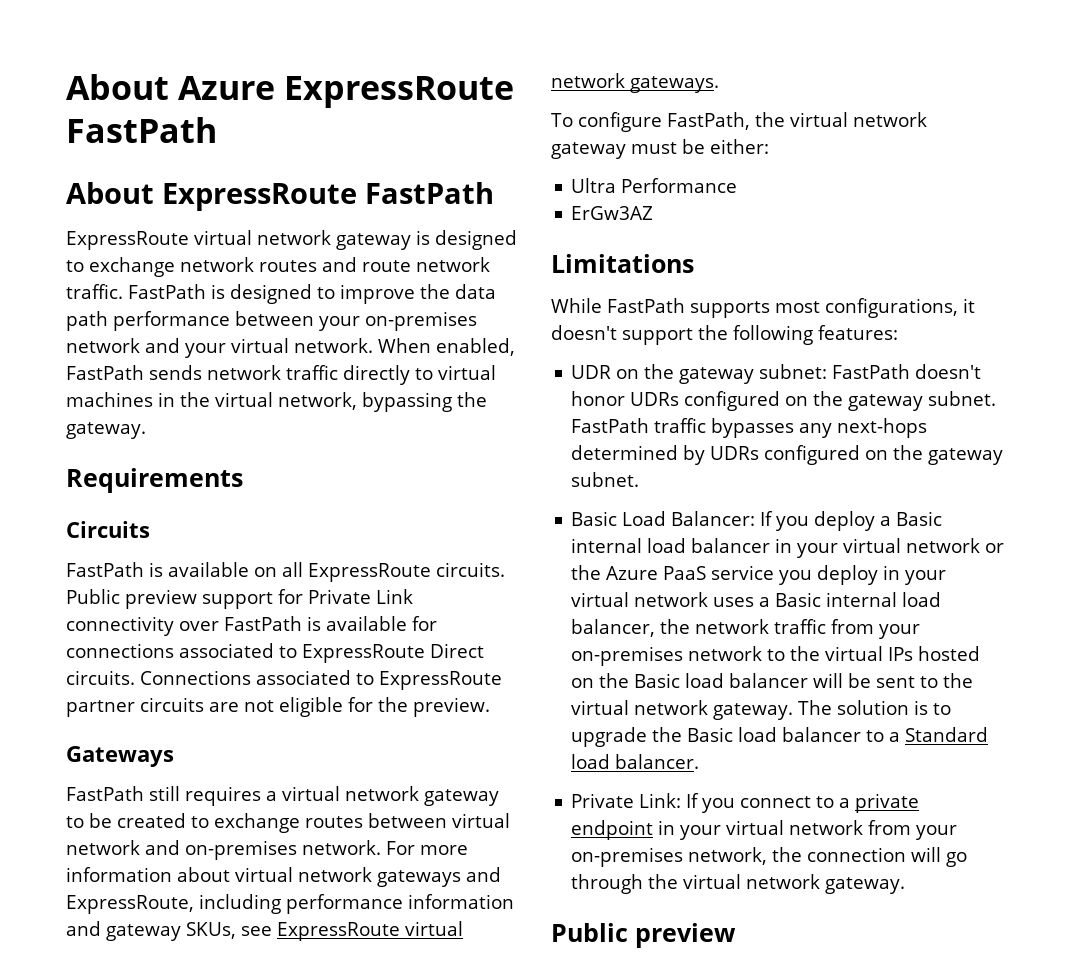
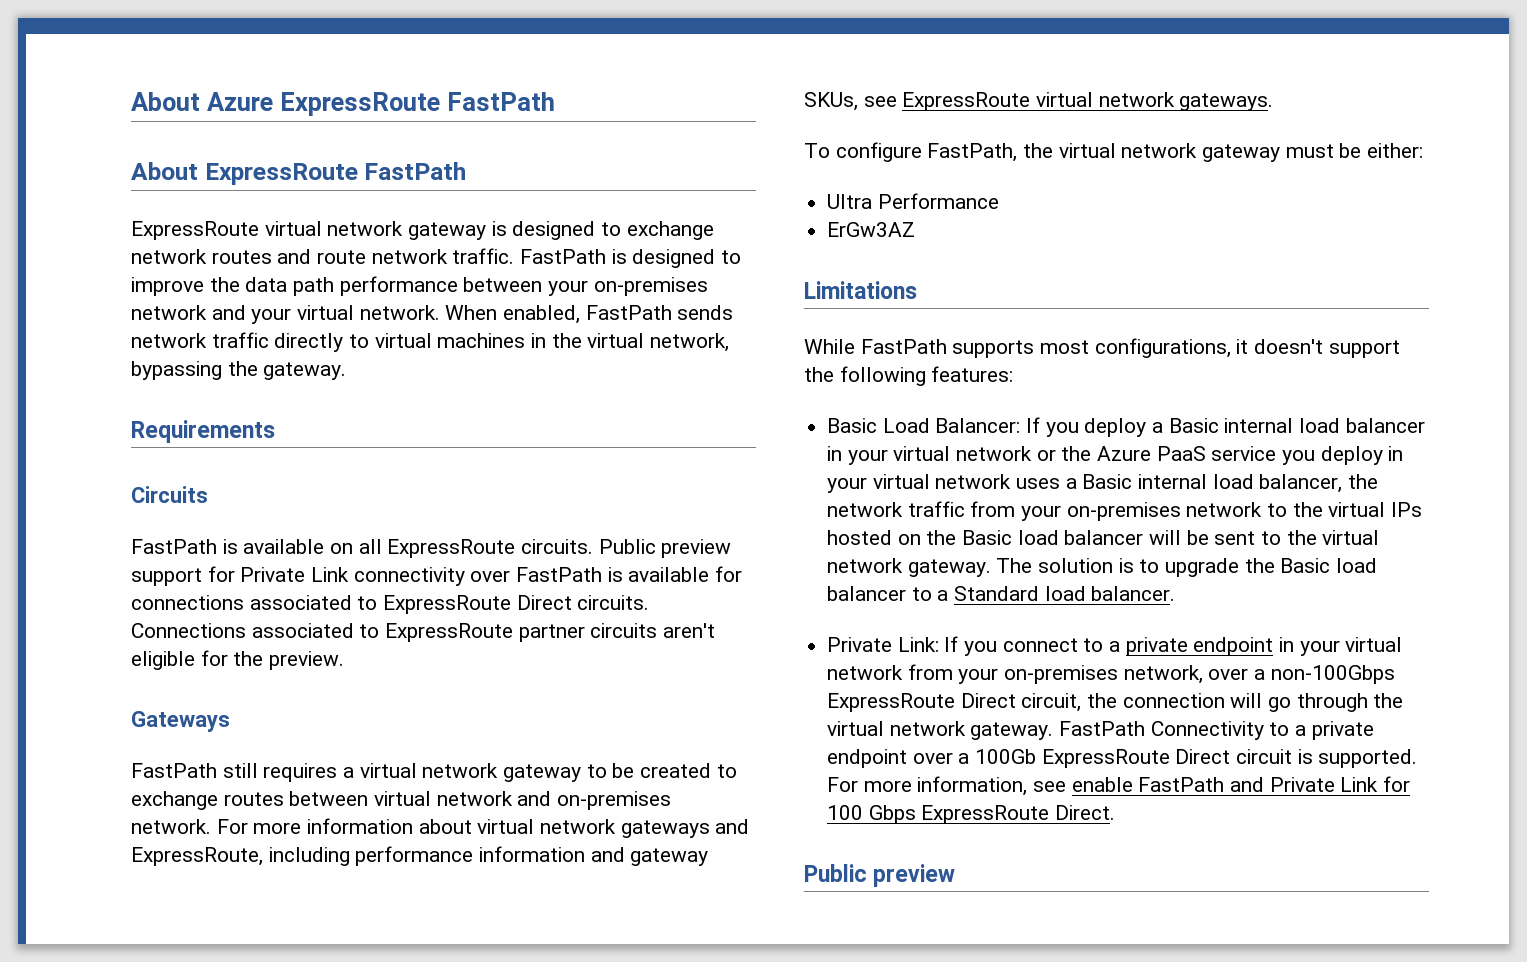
- Connections associated to ExpressRoute partner circuits are not eligible for the preview.
+ Connections associated to ExpressRoute partner circuits aren't eligible for the preview.
- UDR on the gateway subnet: FastPath doesn't honor UDRs configured on the gateway subnet. FastPath traffic bypasses any next-hops determined by UDRs configured on the gateway subnet.
- Private Link: If you connect to a private endpoint in your virtual network from your on-premises network, the connection will go through the virtual network gateway.
+ Private Link: If you connect to a private endpoint in your virtual network from your on-premises network, over a non-100Gbps ExpressRoute Direct circuit, the connection will go through the virtual network gateway. FastPath Connectivity to a private endpoint over a 100Gb ExpressRoute Direct circuit is supported. For more information, see enable FastPath and Private Link for 100 Gbps ExpressRoute Direct.

